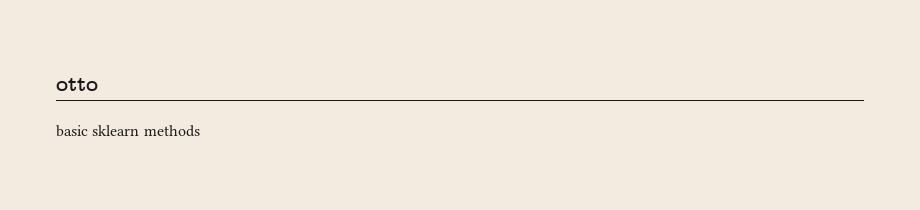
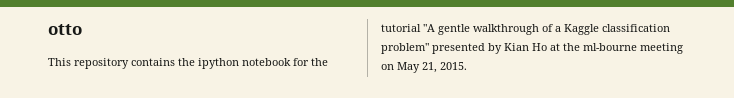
- basic sklearn methods
+ This repository contains the ipython notebook for the tutorial "A gentle walkthrough of a Kaggle classification problem" presented by Kian Ho at the ml-bourne meeting on May 21, 2015.

